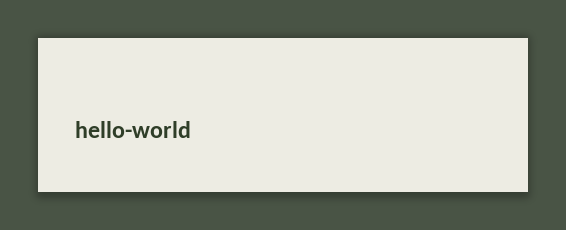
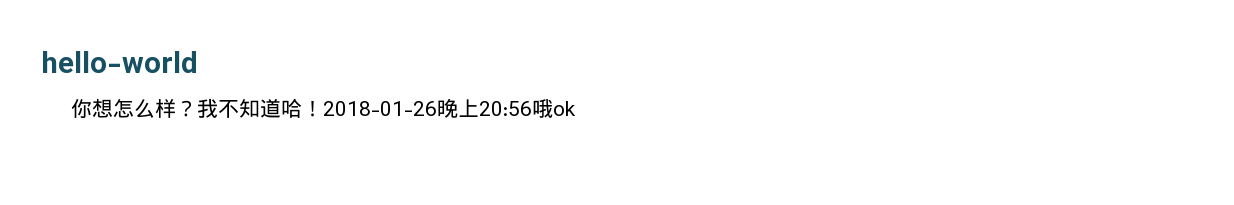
+ 你想怎么样？我不知道哈！2018-01-26晚上20:56哦ok

